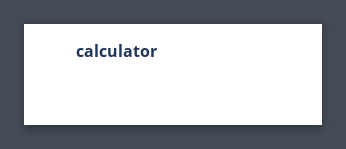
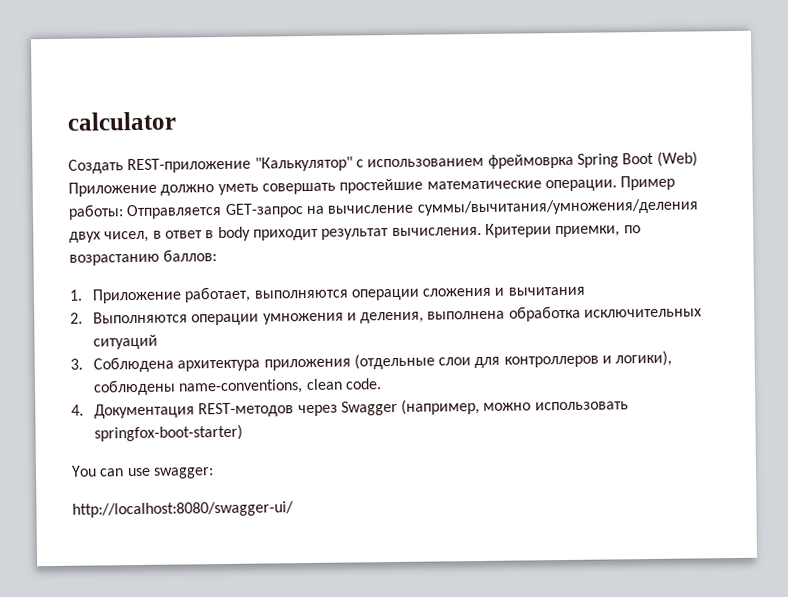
+ Создать REST-приложение "Калькулятор" с использованием фреймоврка Spring Boot (Web) Приложение должно уметь совершать простейшие математические операции. Пример работы: Отправляется GET-запрос на вычисление суммы/вычитания/умножения/деления двух чисел, в ответ в body приходит результат вычисления. Критерии приемки, по возрастанию баллов:
+ 1. Приложение работает, выполняются операции сложения и вычитания
+ 2. Выполняются операции умножения и деления, выполнена обработка исключительных ситуаций
+ 3. Соблюдена архитектура приложения (отдельные слои для контроллеров и логики), соблюдены name-conventions, clean code.
+ 4. Документация REST-методов через Swagger (например, можно использовать springfox-boot-starter)
+ You can use swagger:
+ http://localhost:8080/swagger-ui/

